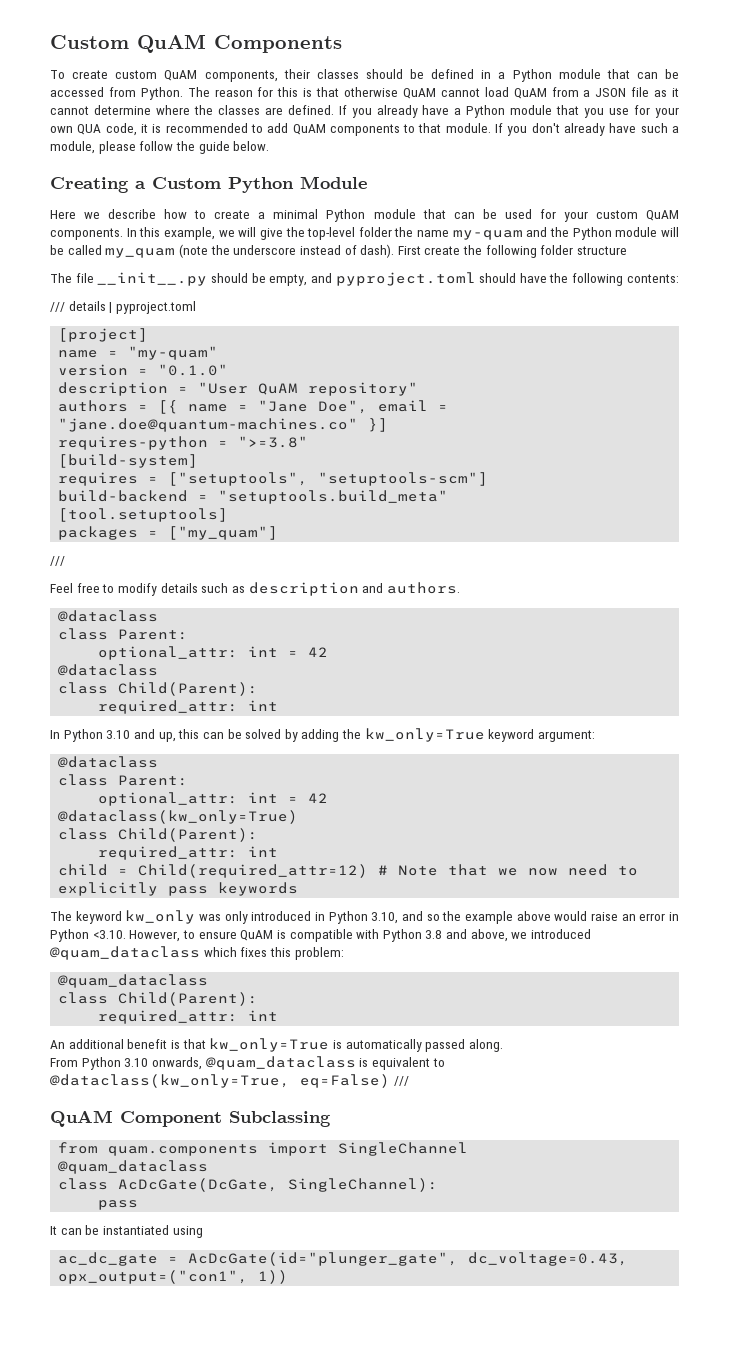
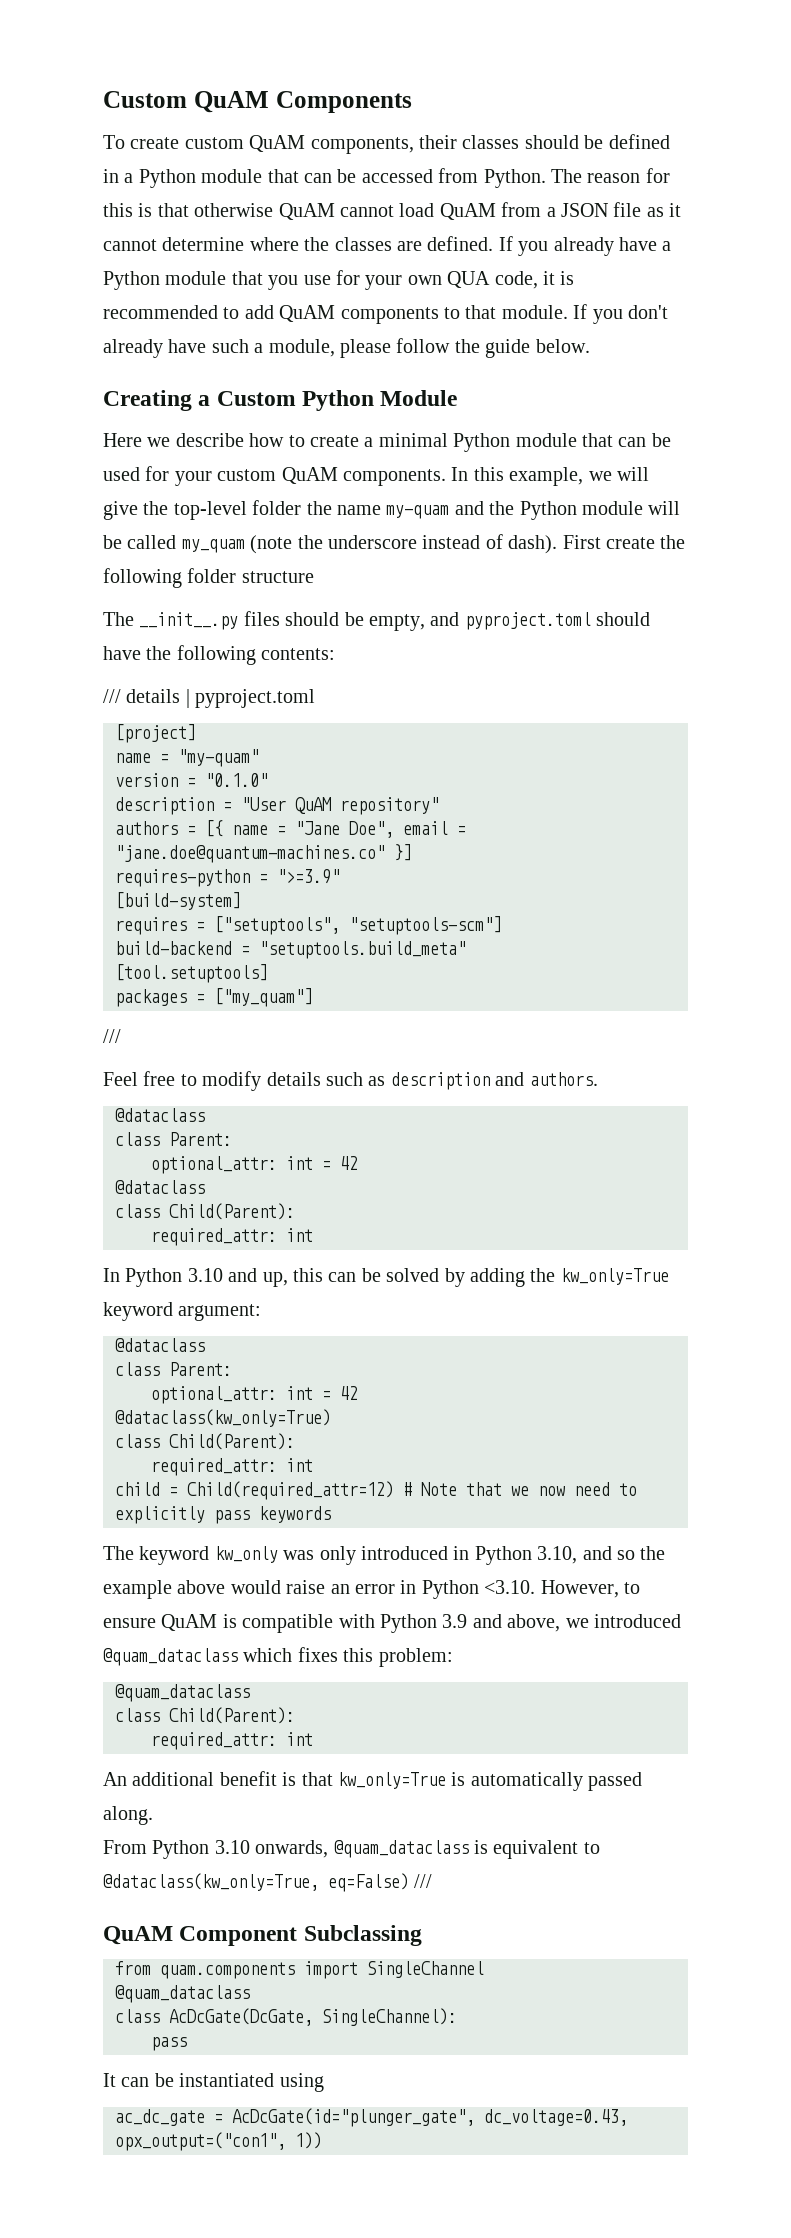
- The file __init__.py should be empty, and pyproject.toml should have the following contents:
+ The __init__.py files should be empty, and pyproject.toml should have the following contents:
- requires-python = ">=3.8"
+ requires-python = ">=3.9"
- The keyword kw_only was only introduced in Python 3.10, and so the example above would raise an error in Python <3.10. However, to ensure QuAM is compatible with Python 3.8 and above, we introduced @quam_dataclass which fixes this problem:
+ The keyword kw_only was only introduced in Python 3.10, and so the example above would raise an error in Python <3.10. However, to ensure QuAM is compatible with Python 3.9 and above, we introduced @quam_dataclass which fixes this problem:

